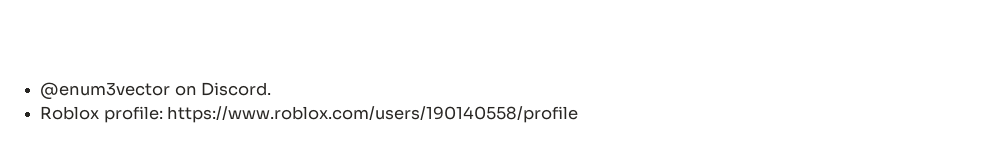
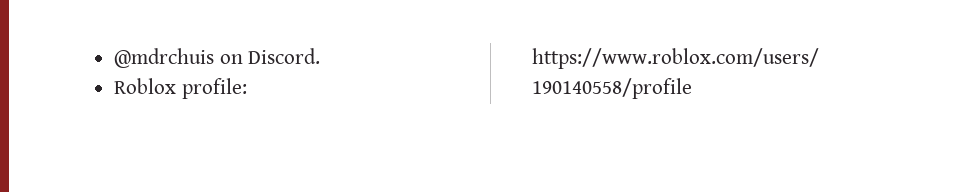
- @enum3vector on Discord.
+ @mdrchuis on Discord.

